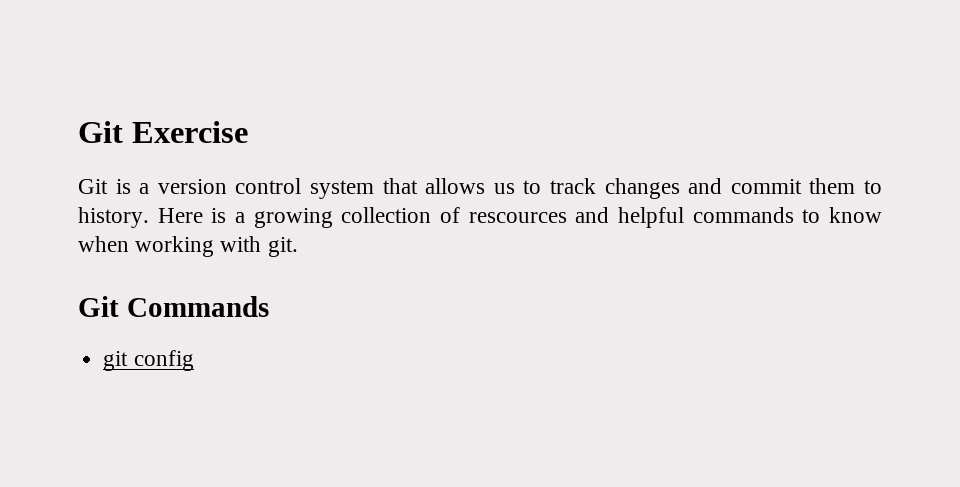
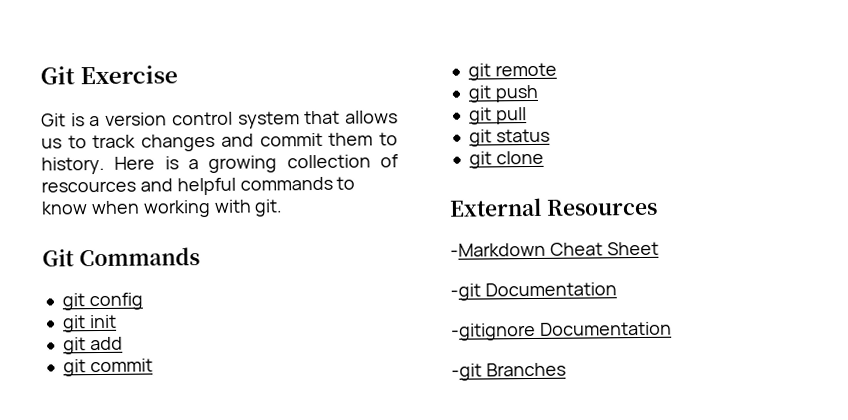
+ git init
+ git add
+ git commit
+ git remote
+ git push
+ git pull
+ git status
+ git clone
+ External Resources
+ -Markdown Cheat Sheet
+ -git Documentation
+ -gitignore Documentation
+ -git Branches

